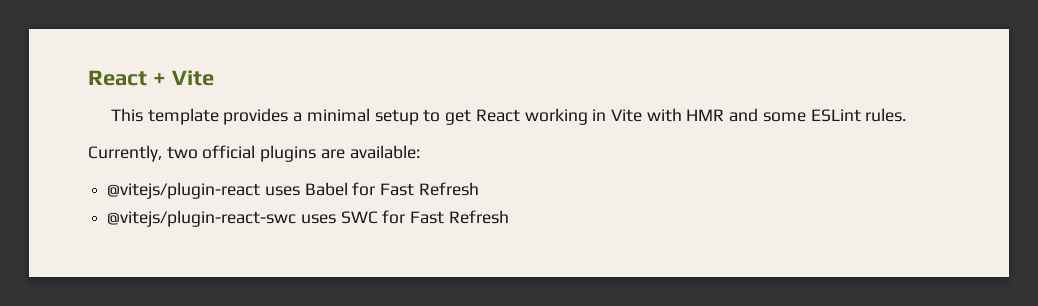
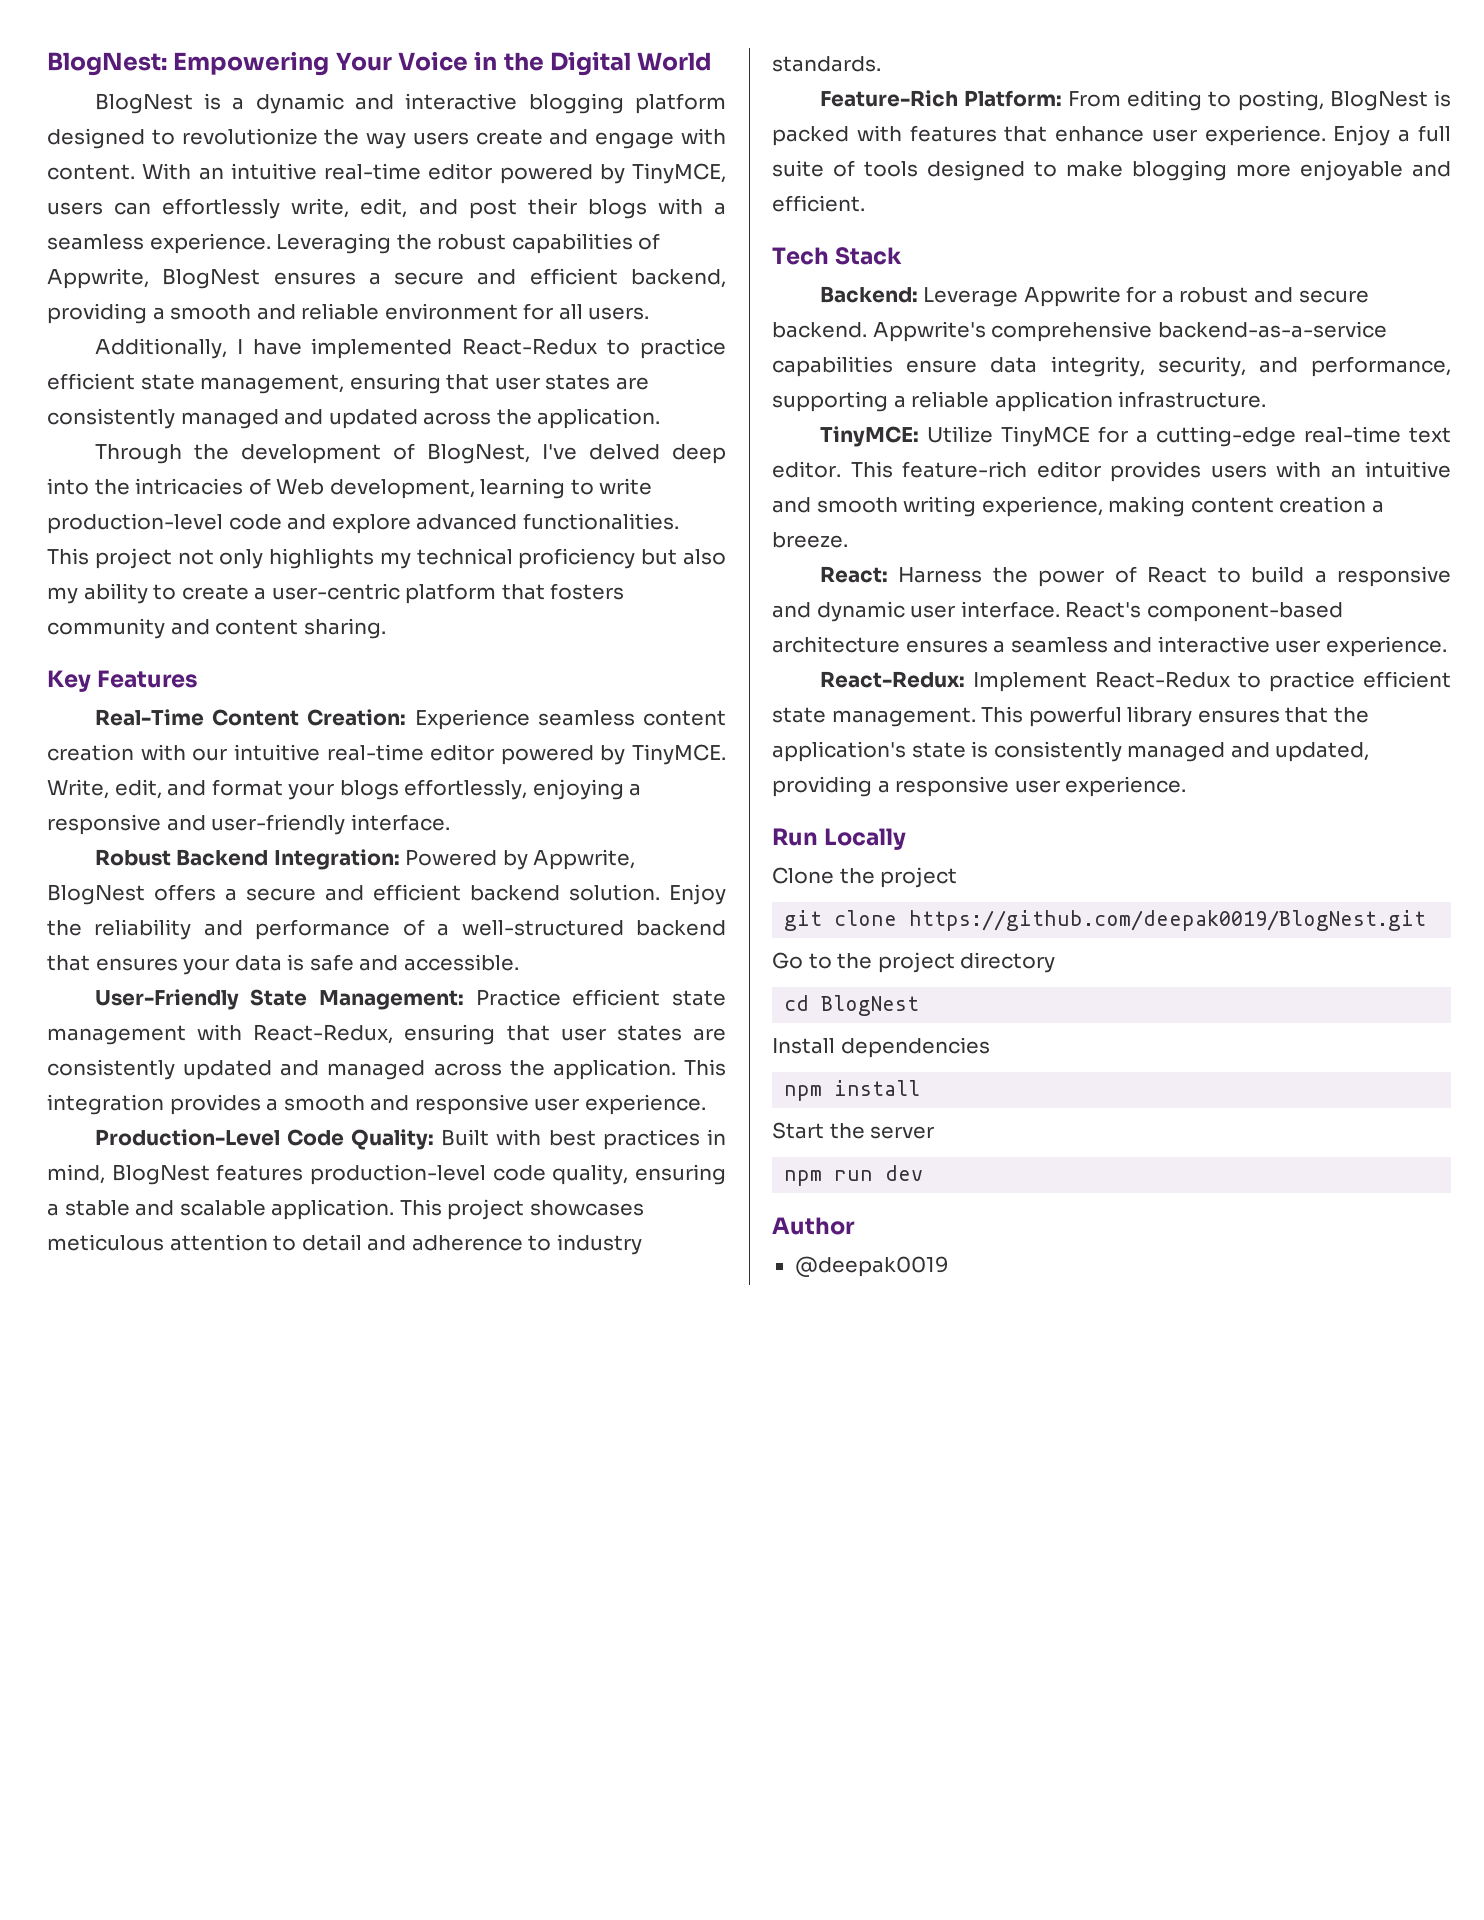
- React + Vite
- This template provides a minimal setup to get React working in Vite with HMR and some ESLint rules.
- Currently, two official plugins are available:
- @vitejs/plugin-react uses Babel for Fast Refresh
- @vitejs/plugin-react-swc uses SWC for Fast Refresh
+ BlogNest: Empowering Your Voice in the Digital World
+ BlogNest is a dynamic and interactive blogging platform designed to revolutionize the way users create and engage with content. With an intuitive real-time editor powered by TinyMCE, users can effortlessly write, edit, and post their blogs with a seamless experience. Leveraging the robust capabilities of Appwrite, BlogNest ensures a secure and efficient backend, providing a smooth and reliable environment for all users.
+ Additionally, I have implemented React-Redux to practice efficient state management, ensuring that user states are consistently managed and updated across the application.
+ Through the development of BlogNest, I've delved deep into the intricacies of Web development, learning to write production-level code and explore advanced functionalities. This project not only highlights my technical proficiency but also my ability to create a user-centric platform that fosters community and content sharing.
+ Key Features
+ Real-Time Content Creation: Experience seamless content creation with our intuitive real-time editor powered by TinyMCE. Write, edit, and format your blogs effortlessly, enjoying a responsive and user-friendly interface.
+ Robust Backend Integration: Powered by Appwrite, BlogNest offers a secure and efficient backend solution. Enjoy the reliability and performance of a well-structured backend that ensures your data is safe and accessible.
+ User-Friendly State Management: Practice efficient state management with React-Redux, ensuring that user states are consistently updated and managed across the application. This integration provides a smooth and responsive user experience.
+ Production-Level Code Quality: Built with best practices in mind, BlogNest features production-level code quality, ensuring a stable and scalable application. This project showcases meticulous attention to detail and adherence to industry standards.
+ Feature-Rich Platform: From editing to posting, BlogNest is packed with features that enhance user experience. Enjoy a full suite of tools designed to make blogging more enjoyable and efficient.
+ Tech Stack
+ Backend: Leverage Appwrite for a robust and secure backend. Appwrite's comprehensive backend-as-a-service capabilities ensure data integrity, security, and performance, supporting a reliable application infrastructure.
+ TinyMCE: Utilize TinyMCE for a cutting-edge real-time text editor. This feature-rich editor provides users with an intuitive and smooth writing experience, making content creation a breeze.
+ React: Harness the power of React to build a responsive and dynamic user interface. React's component-based architecture ensures a seamless and interactive user experience.
+ React-Redux: Implement React-Redux to practice efficient state management. This powerful library ensures that the application's state is consistently managed and updated, providing a responsive user experience.
+ Run Locally
+ Clone the project
+ git clone https://github.com/deepak0019/BlogNest.git
+ Go to the project directory
+ cd BlogNest
+ Install dependencies
+ npm install
+ Start the server
+ npm run dev
+ Author
+ @deepak0019

